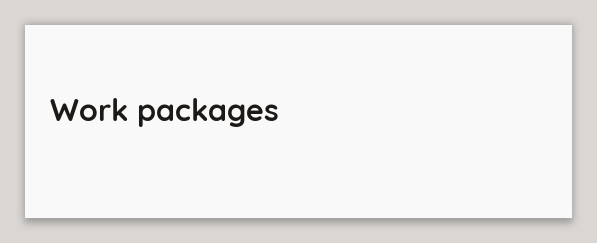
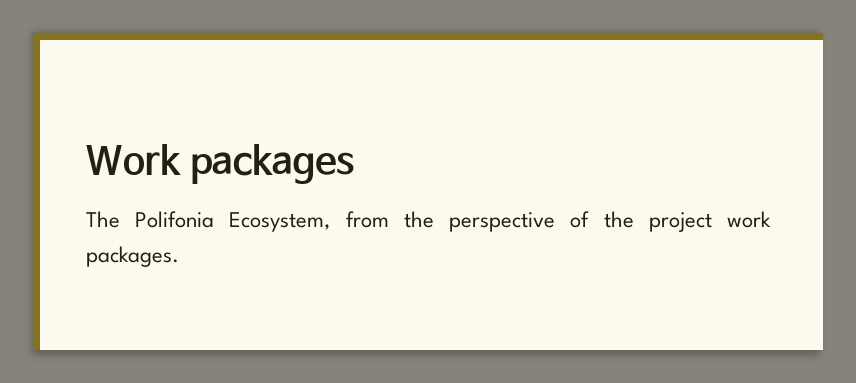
+ The Polifonia Ecosystem, from the perspective of the project work packages.

